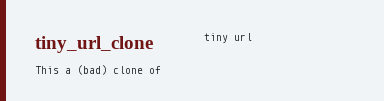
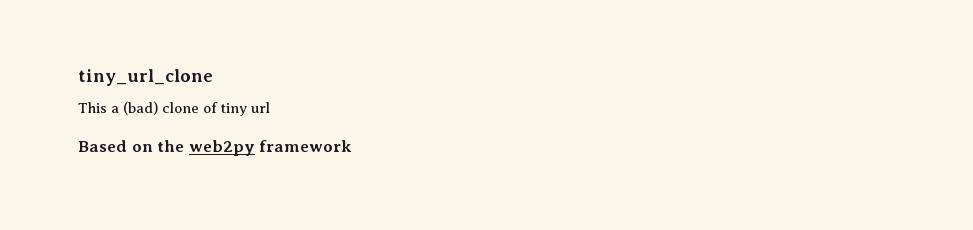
+ Based on the web2py framework

